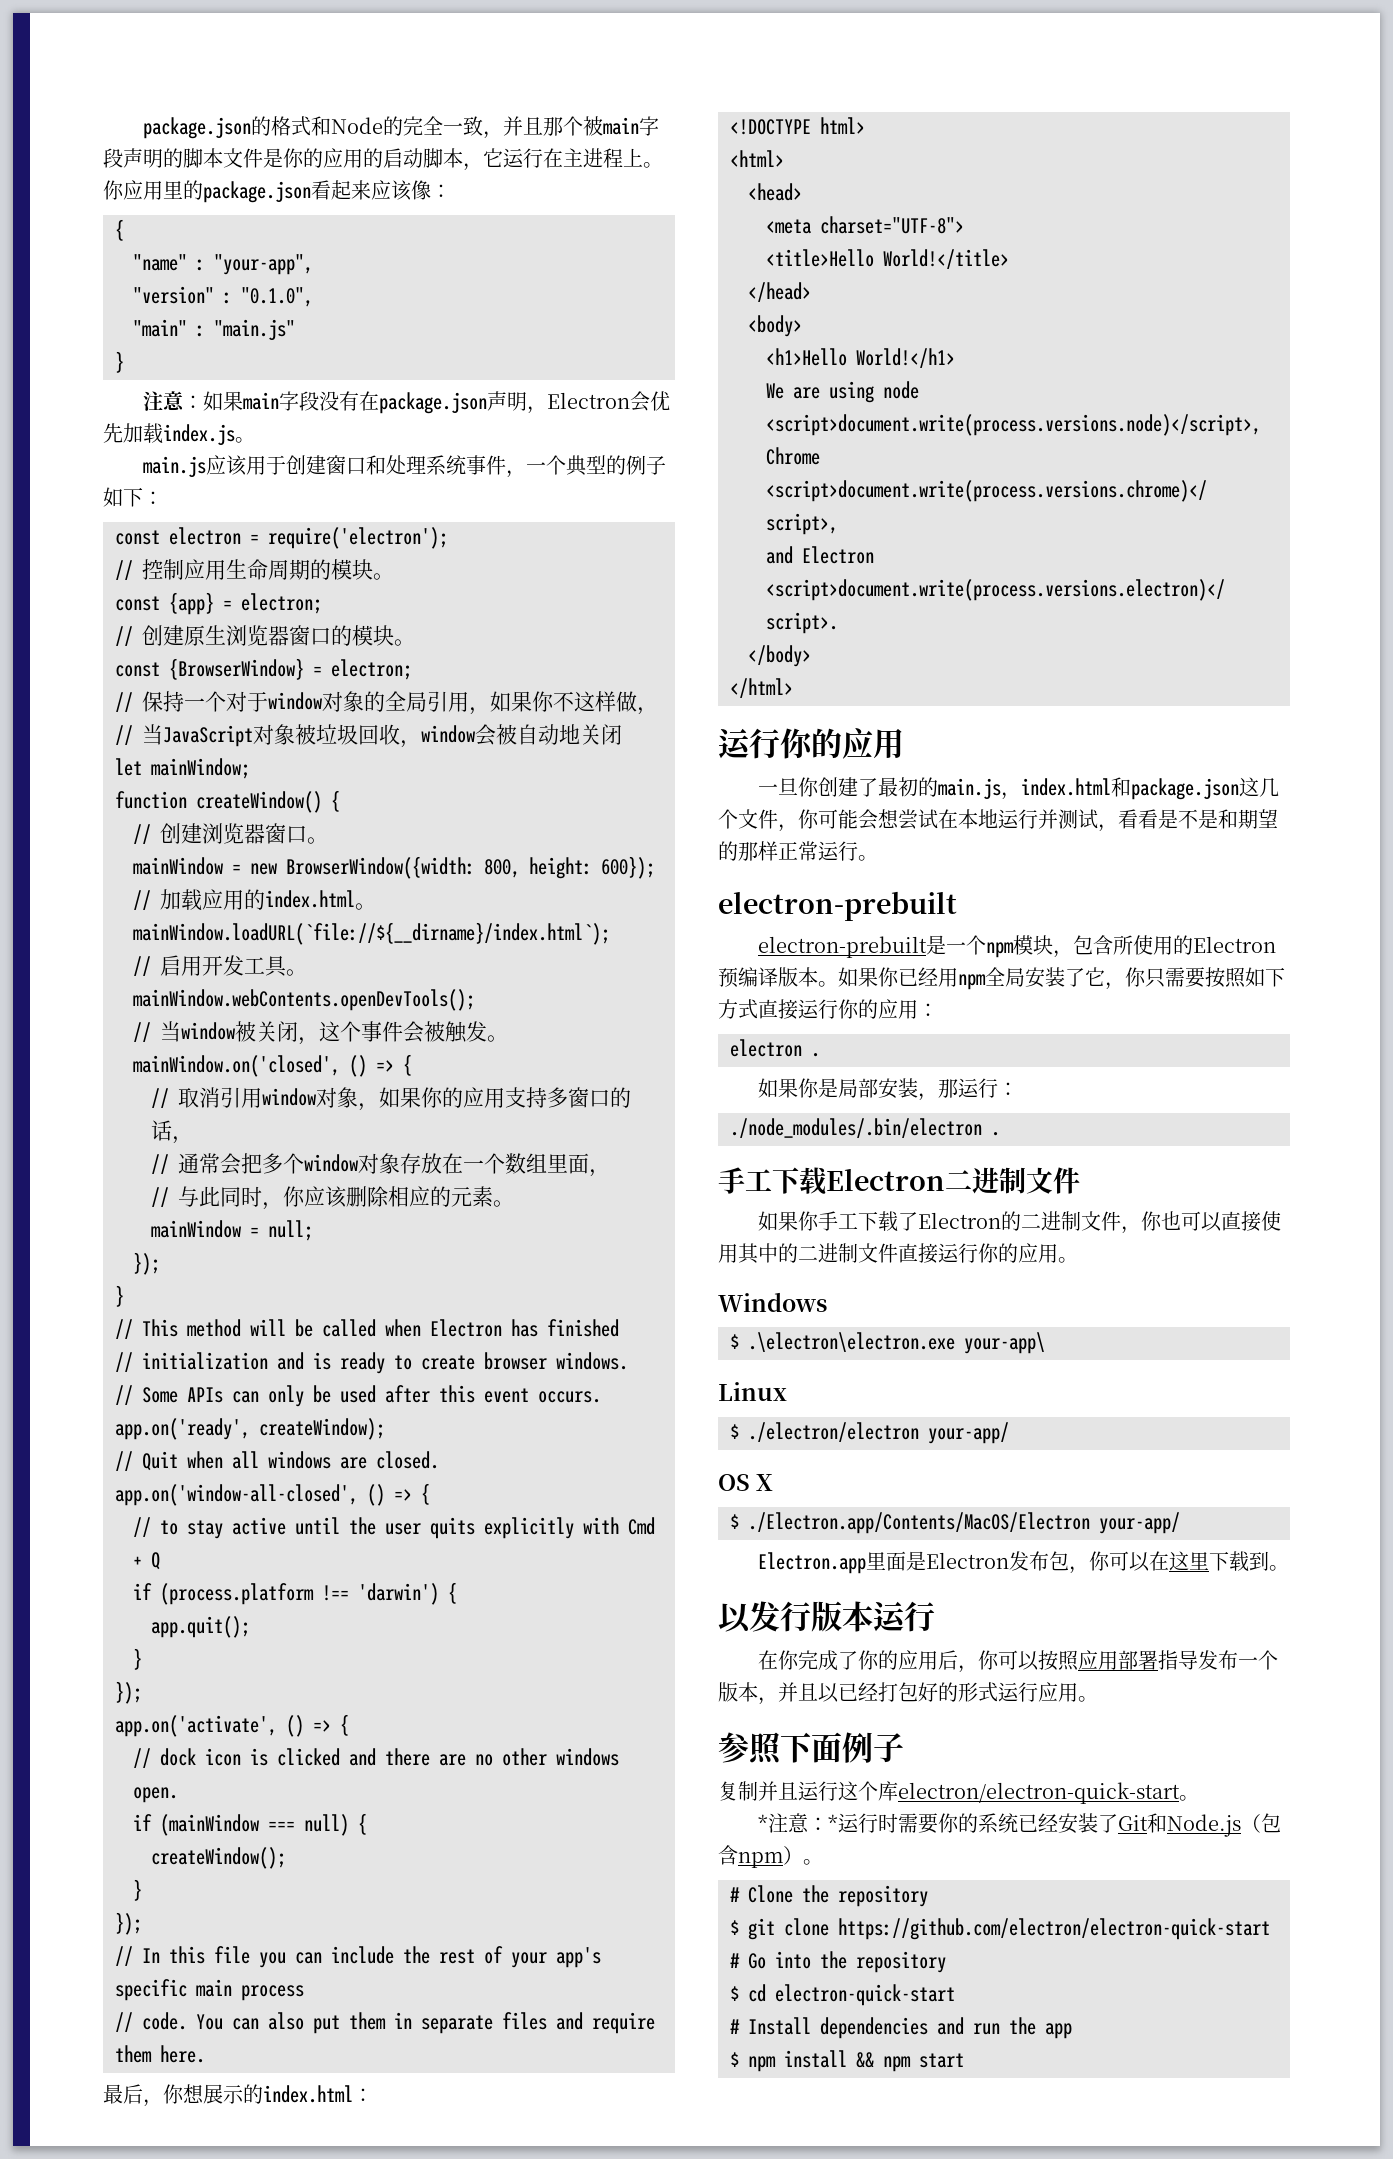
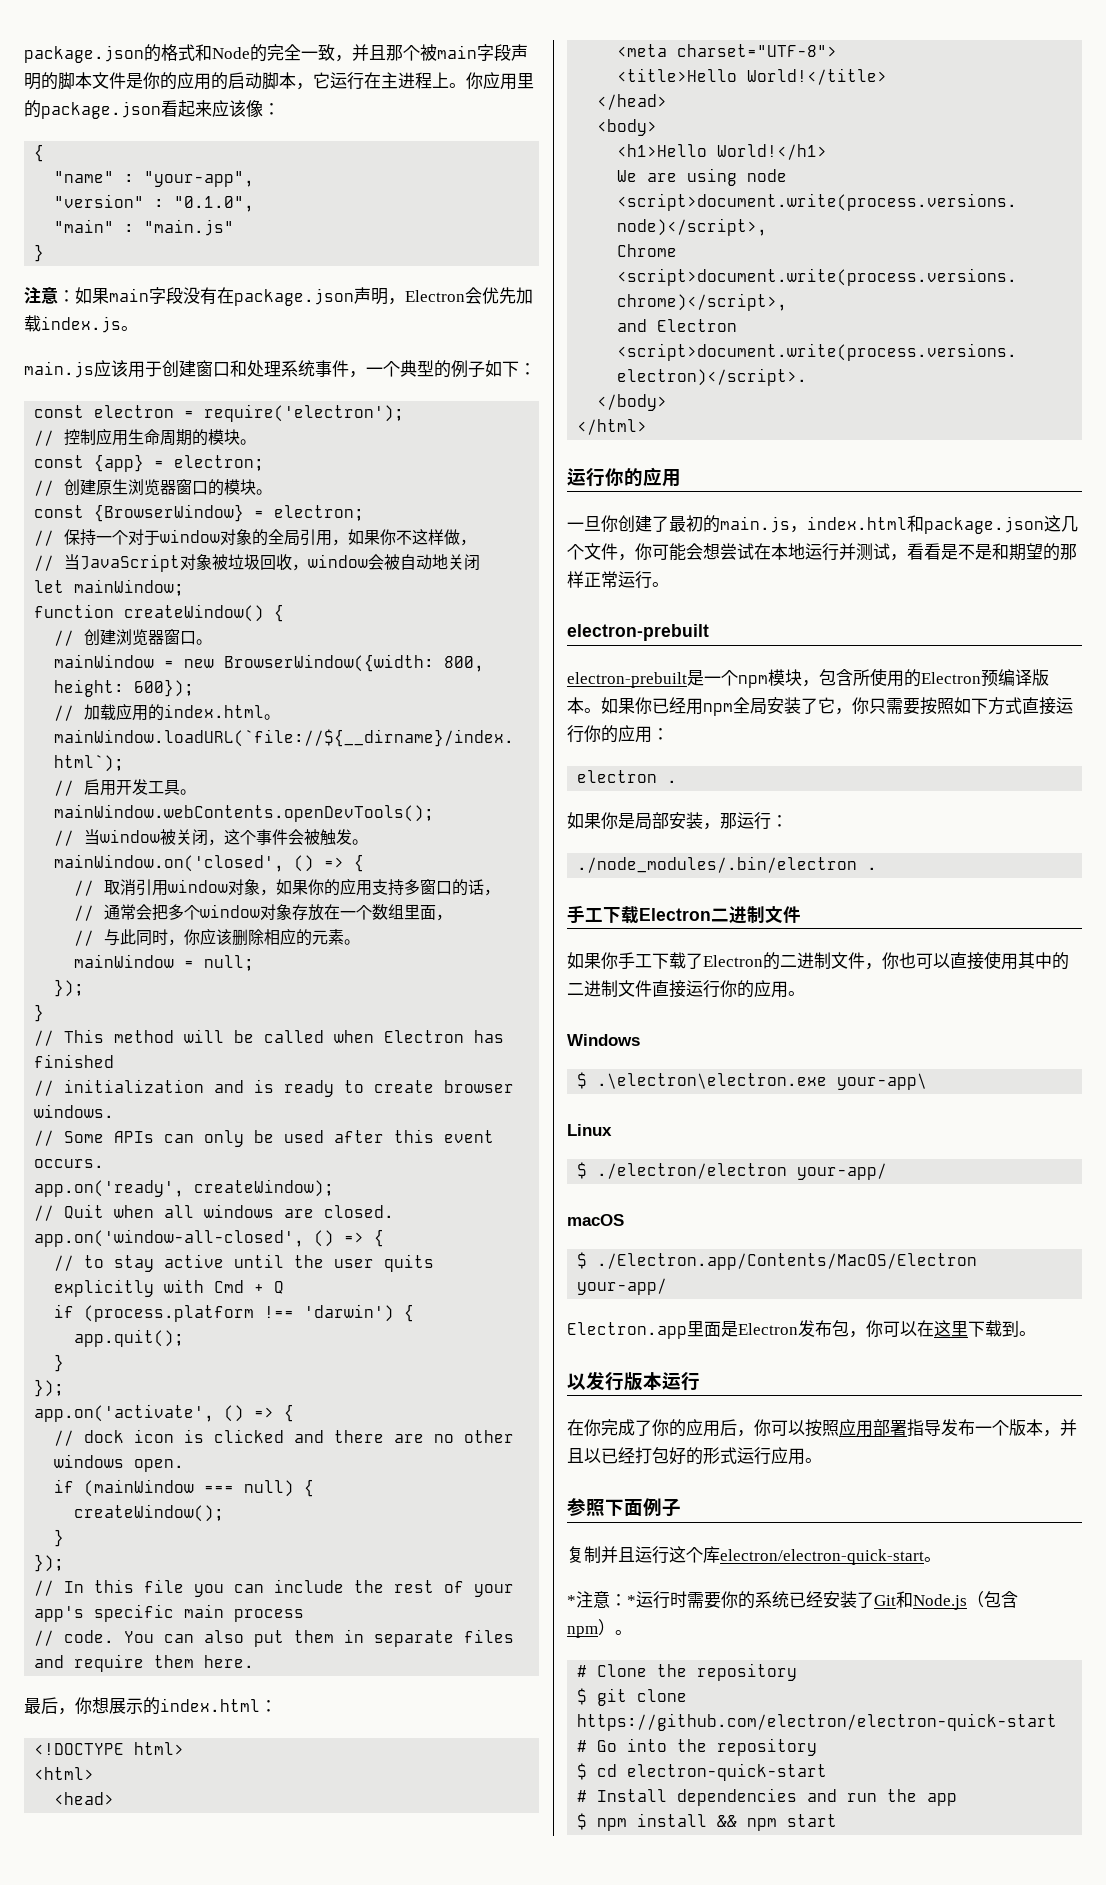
- OS X
+ macOS

